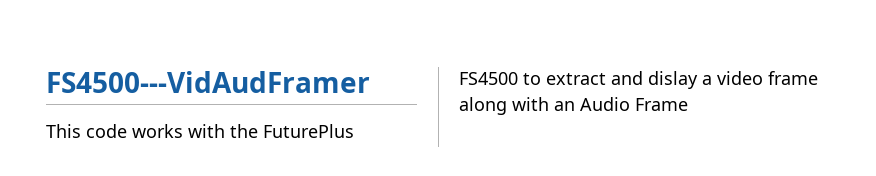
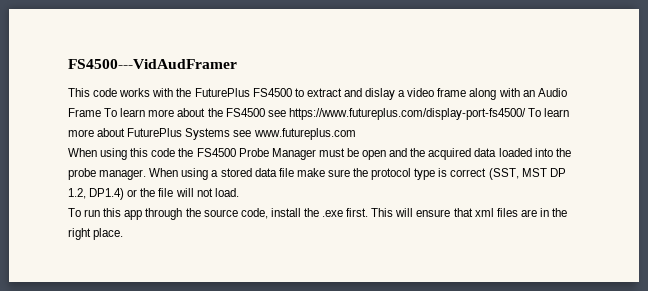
- This code works with the FuturePlus FS4500 to extract and dislay a video frame along with an Audio Frame
+ This code works with the FuturePlus FS4500 to extract and dislay a video frame along with an Audio Frame To learn more about the FS4500 see https://www.futureplus.com/display-port-fs4500/ To learn more about FuturePlus Systems see www.futureplus.com
+ When using this code the FS4500 Probe Manager must be open and the acquired data loaded into the probe manager. When using a stored data file make sure the protocol type is correct (SST, MST DP 1.2, DP1.4) or the file will not load.
+ To run this app through the source code, install the .exe first. This will ensure that xml files are in the right place.

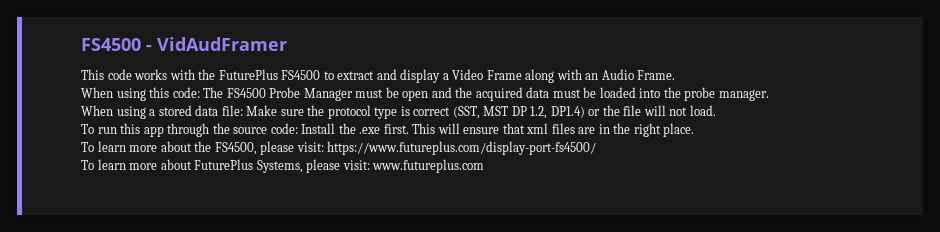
- FS4500---VidAudFramer
+ FS4500 - VidAudFramer
- This code works with the FuturePlus FS4500 to extract and dislay a video frame along with an Audio Frame To learn more about the FS4500 see https://www.futureplus.com/display-port-fs4500/ To learn more about FuturePlus Systems see www.futureplus.com
+ This code works with the FuturePlus FS4500 to extract and display a Video Frame along with an Audio Frame.
- When using this code the FS4500 Probe Manager must be open and the acquired data loaded into the probe manager. When using a stored data file make sure the protocol type is correct (SST, MST DP 1.2, DP1.4) or the file will not load.
+ When using this code: The FS4500 Probe Manager must be open and the acquired data must be loaded into the probe manager.
+ When using a stored data file: Make sure the protocol type is correct (SST, MST DP 1.2, DP1.4) or the file will not load.
- To run this app through the source code, install the .exe first.
+ To run this app through the source code: Install the .exe first.
+ To learn more about the FS4500, please visit: https://www.futureplus.com/display-port-fs4500/
+ To learn more about FuturePlus Systems, please visit: www.futureplus.com

